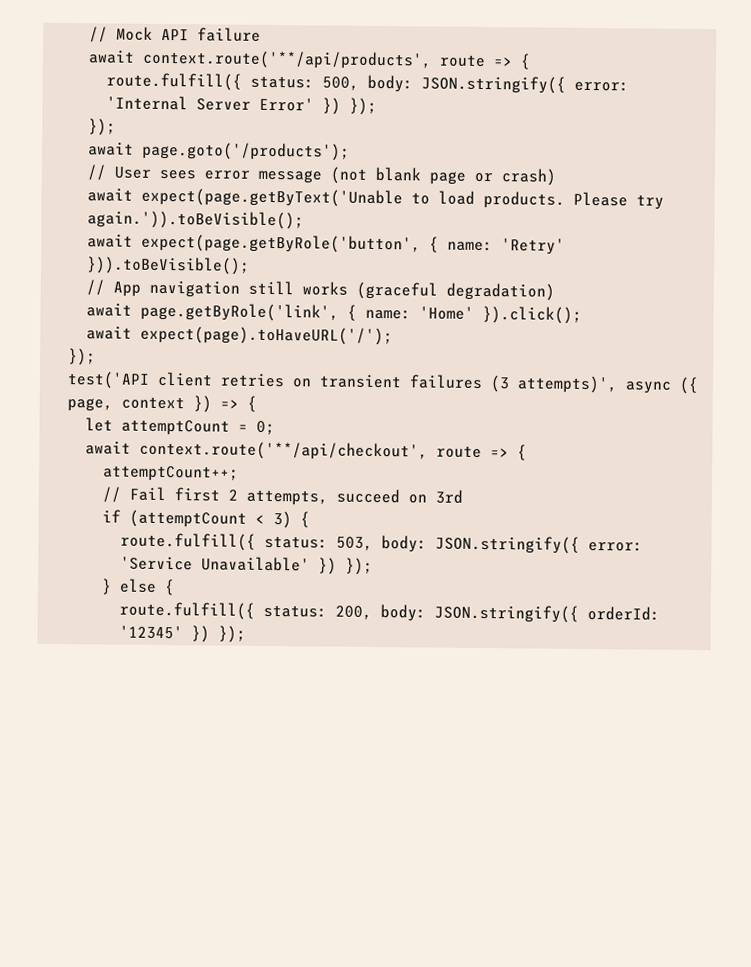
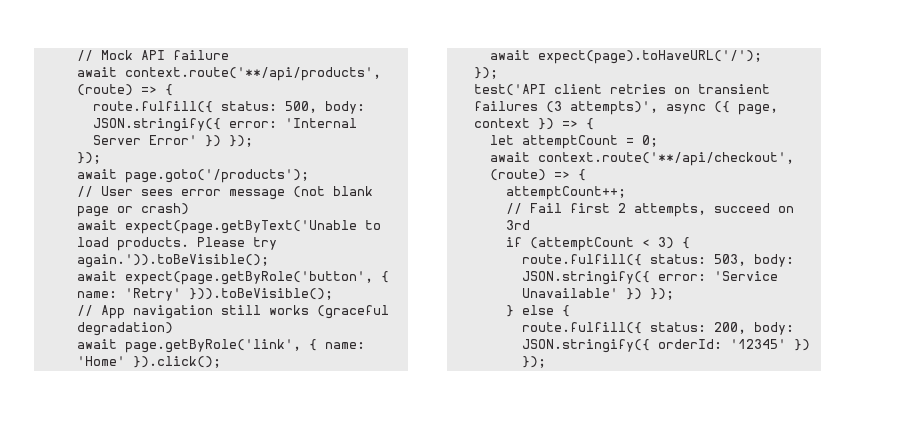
- await context.route('**/api/products', route => {
+ await context.route('**/api/products', (route) => {
- await context.route('**/api/checkout', route => {
+ await context.route('**/api/checkout', (route) => {

